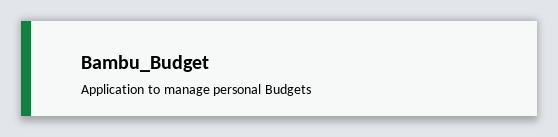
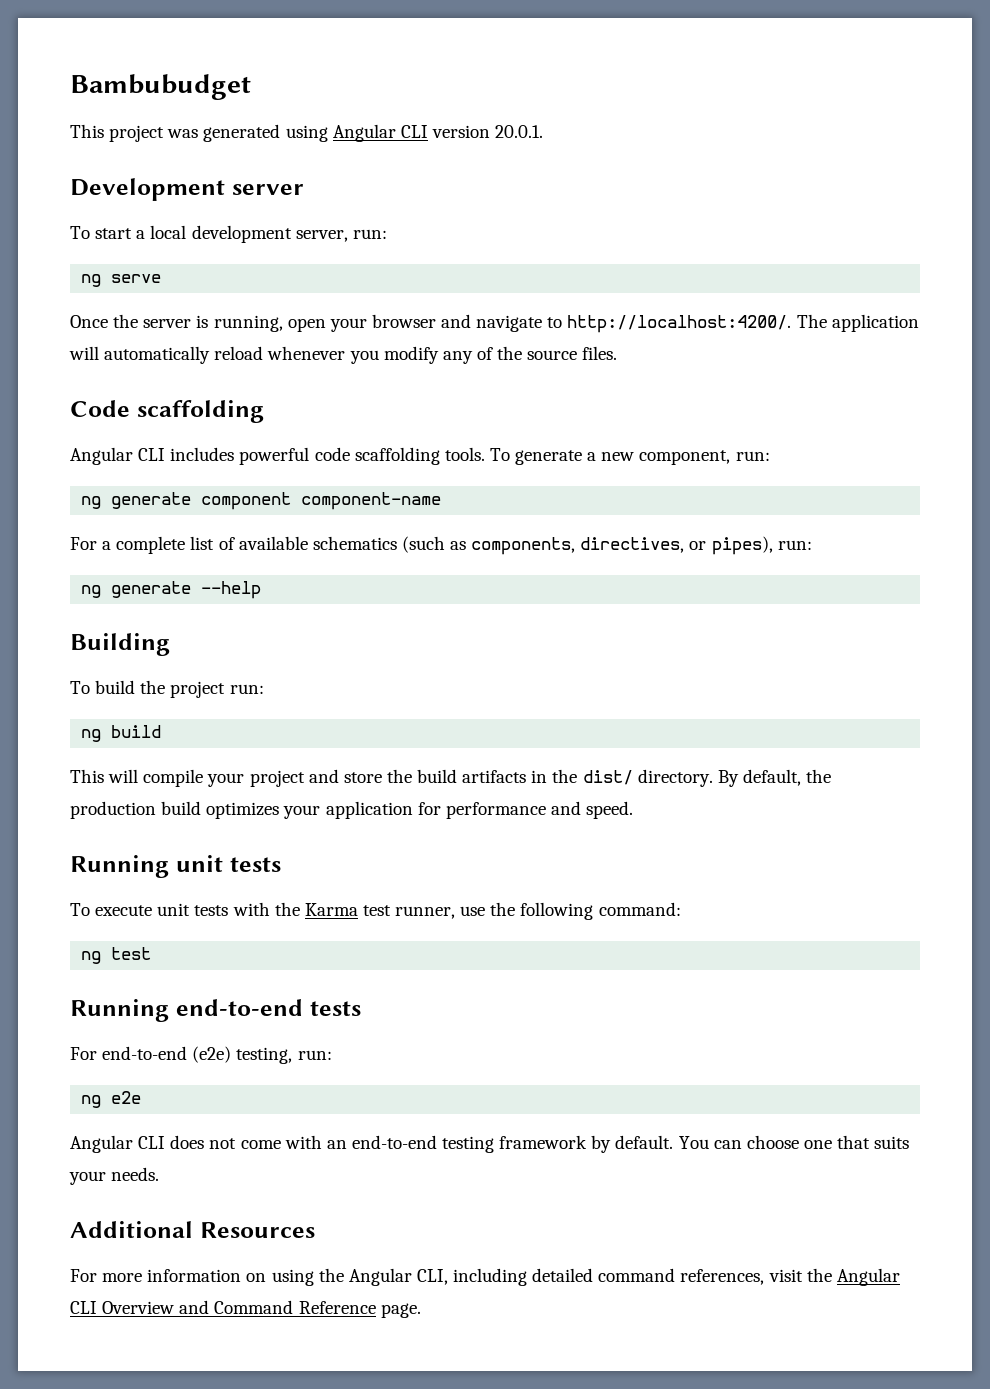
- Bambu_Budget
- Application to manage personal Budgets
+ Bambubudget
+ This project was generated using Angular CLI version 20.0.1.
+ Development server
+ To start a local development server, run:
+ ng serve
+ Once the server is running, open your browser and navigate to http://localhost:4200/. The application will automatically reload whenever you modify any of the source files.
+ Code scaffolding
+ Angular CLI includes powerful code scaffolding tools. To generate a new component, run:
+ ng generate component component-name
+ For a complete list of available schematics (such as components, directives, or pipes), run:
+ ng generate --help
+ Building
+ To build the project run:
+ ng build
+ This will compile your project and store the build artifacts in the dist/ directory. By default, the production build optimizes your application for performance and speed.
+ Running unit tests
+ To execute unit tests with the Karma test runner, use the following command:
+ ng test
+ Running end-to-end tests
+ For end-to-end (e2e) testing, run:
+ ng e2e
+ Angular CLI does not come with an end-to-end testing framework by default. You can choose one that suits your needs.
+ Additional Resources
+ For more information on using the Angular CLI, including detailed command references, visit the Angular CLI Overview and Command Reference page.

